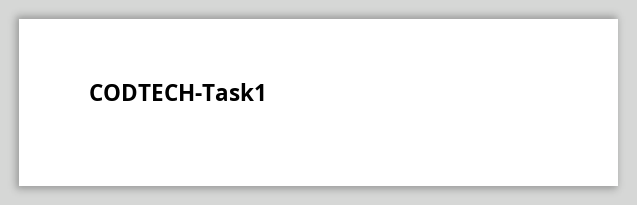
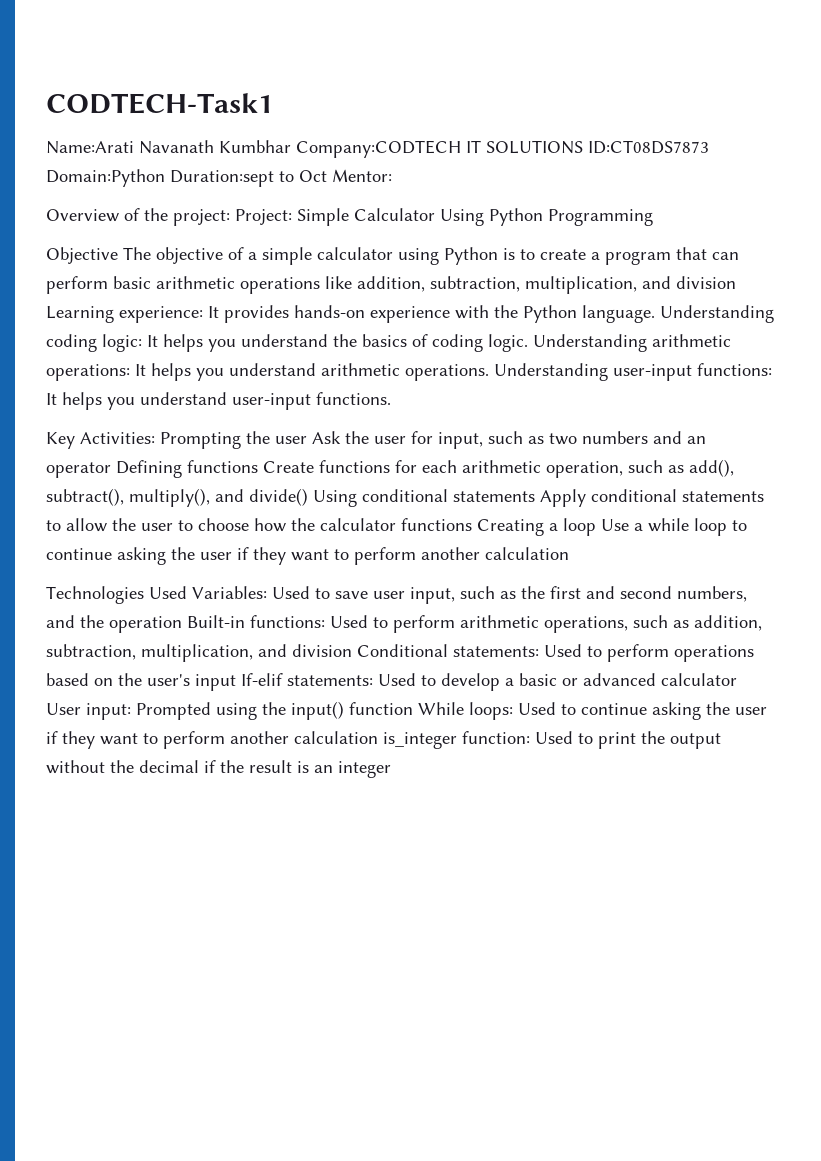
+ Name:Arati Navanath Kumbhar Company:CODTECH IT SOLUTIONS ID:CT08DS7873 Domain:Python Duration:sept to Oct Mentor:
+ Overview of the project: Project: Simple Calculator Using Python Programming
+ Objective The objective of a simple calculator using Python is to create a program that can perform basic arithmetic operations like addition, subtraction, multiplication, and division Learning experience: It provides hands-on experience with the Python language. Understanding coding logic: It helps you understand the basics of coding logic. Understanding arithmetic operations: It helps you understand arithmetic operations. Understanding user-input functions: It helps you understand user-input functions.
+ Key Activities: Prompting the user Ask the user for input, such as two numbers and an operator Defining functions Create functions for each arithmetic operation, such as add(), subtract(), multiply(), and divide() Using conditional statements Apply conditional statements to allow the user to choose how the calculator functions Creating a loop Use a while loop to continue asking the user if they want to perform another calculation
+ Technologies Used Variables: Used to save user input, such as the first and second numbers, and the operation Built-in functions: Used to perform arithmetic operations, such as addition, subtraction, multiplication, and division Conditional statements: Used to perform operations based on the user's input If-elif statements: Used to develop a basic or advanced calculator User input: Prompted using the input() function While loops: Used to continue asking the user if they want to perform another calculation is_integer function: Used to print the output without the decimal if the result is an integer

